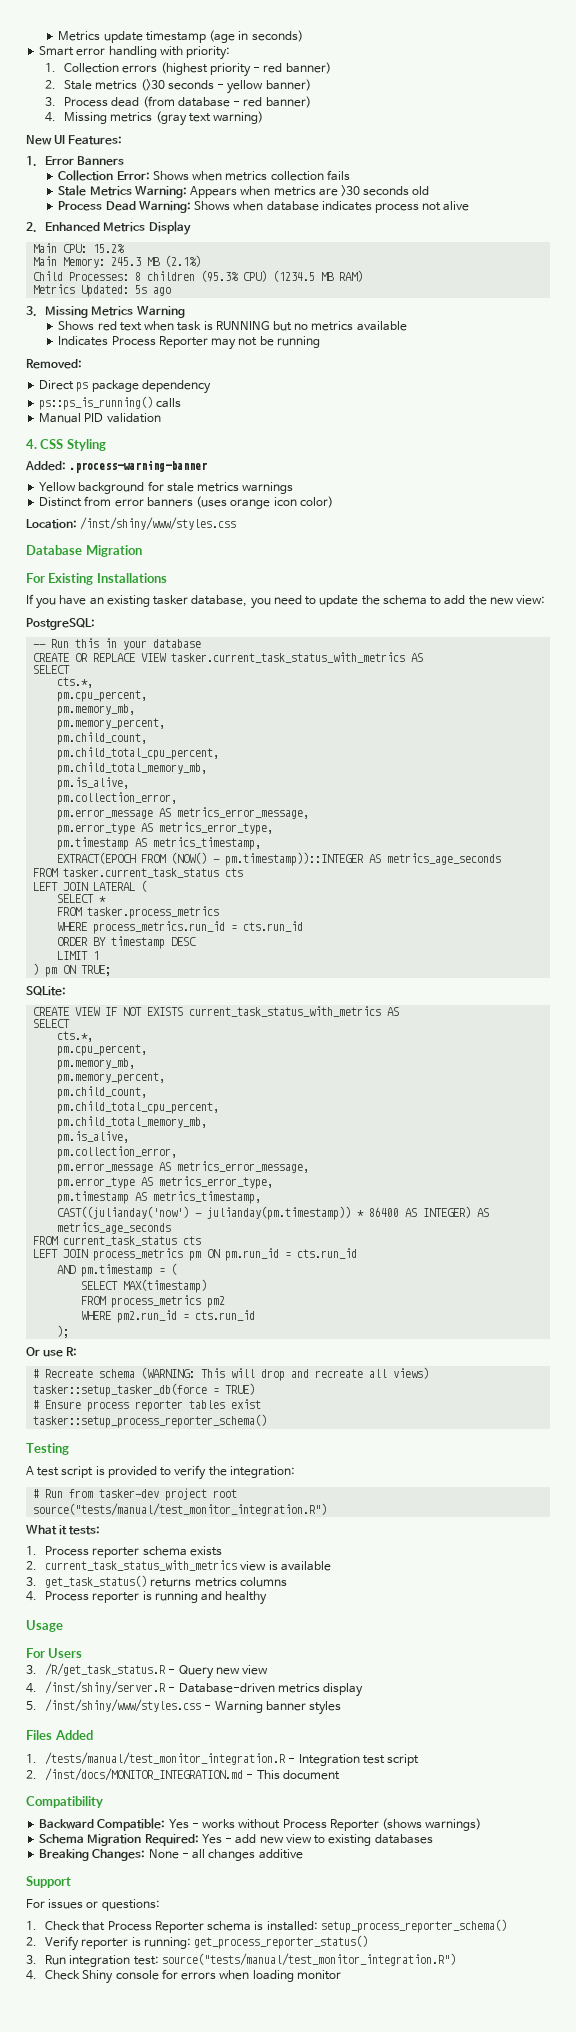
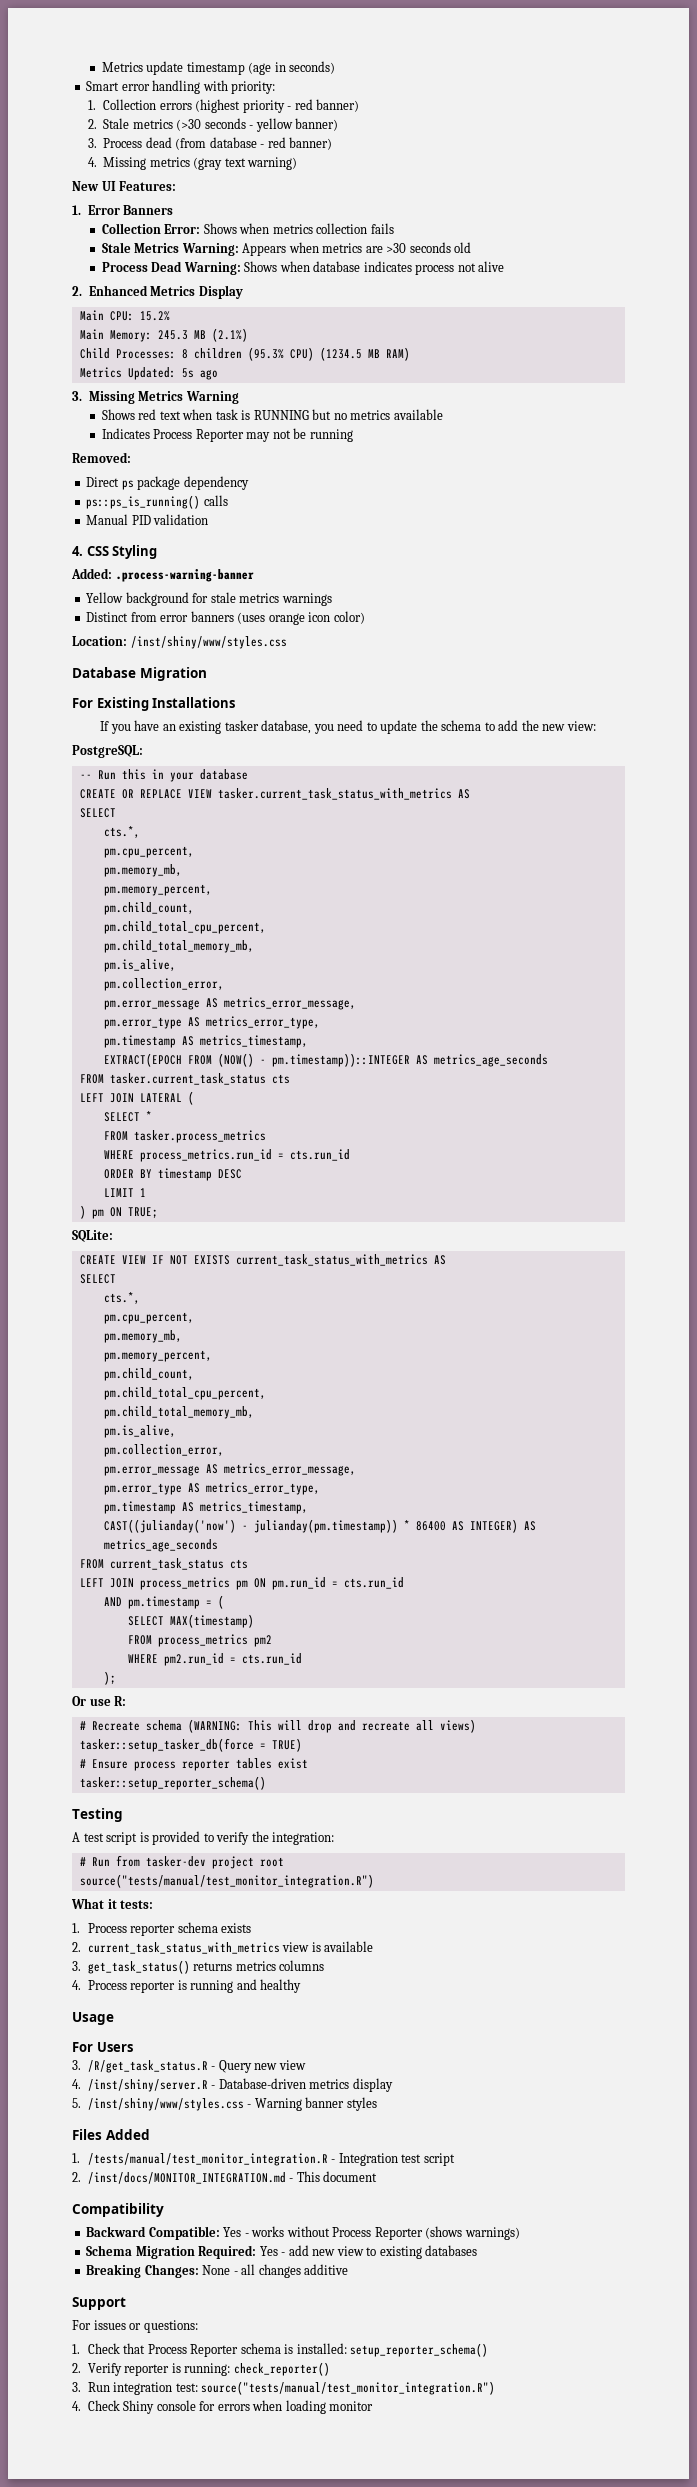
- tasker::setup_process_reporter_schema()
+ tasker::setup_reporter_schema()
- 1. Check that Process Reporter schema is installed: setup_process_reporter_schema()
+ 1. Check that Process Reporter schema is installed: setup_reporter_schema()
- 2. Verify reporter is running: get_process_reporter_status()
+ 2. Verify reporter is running: check_reporter()

